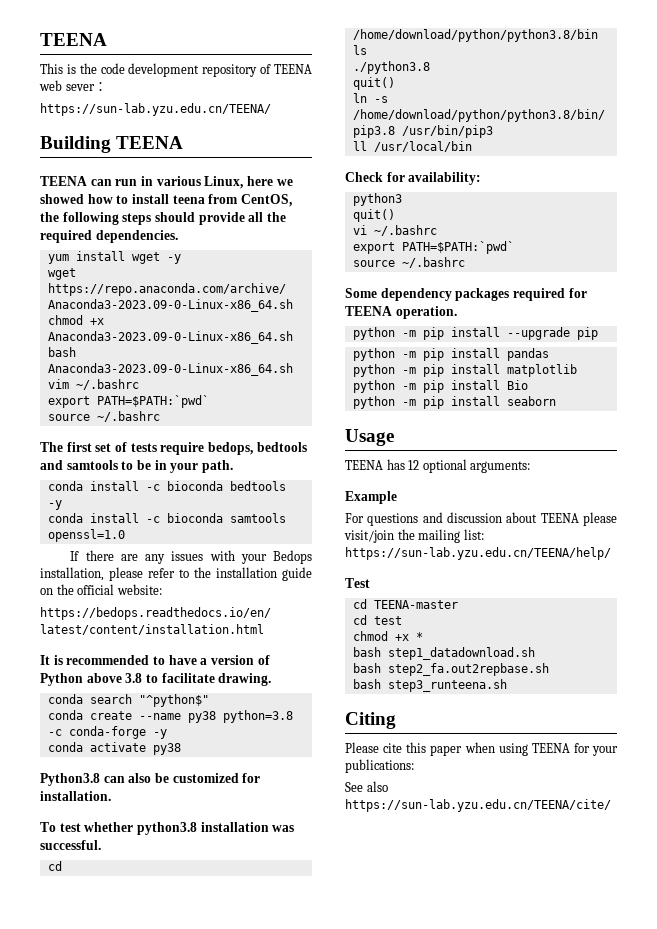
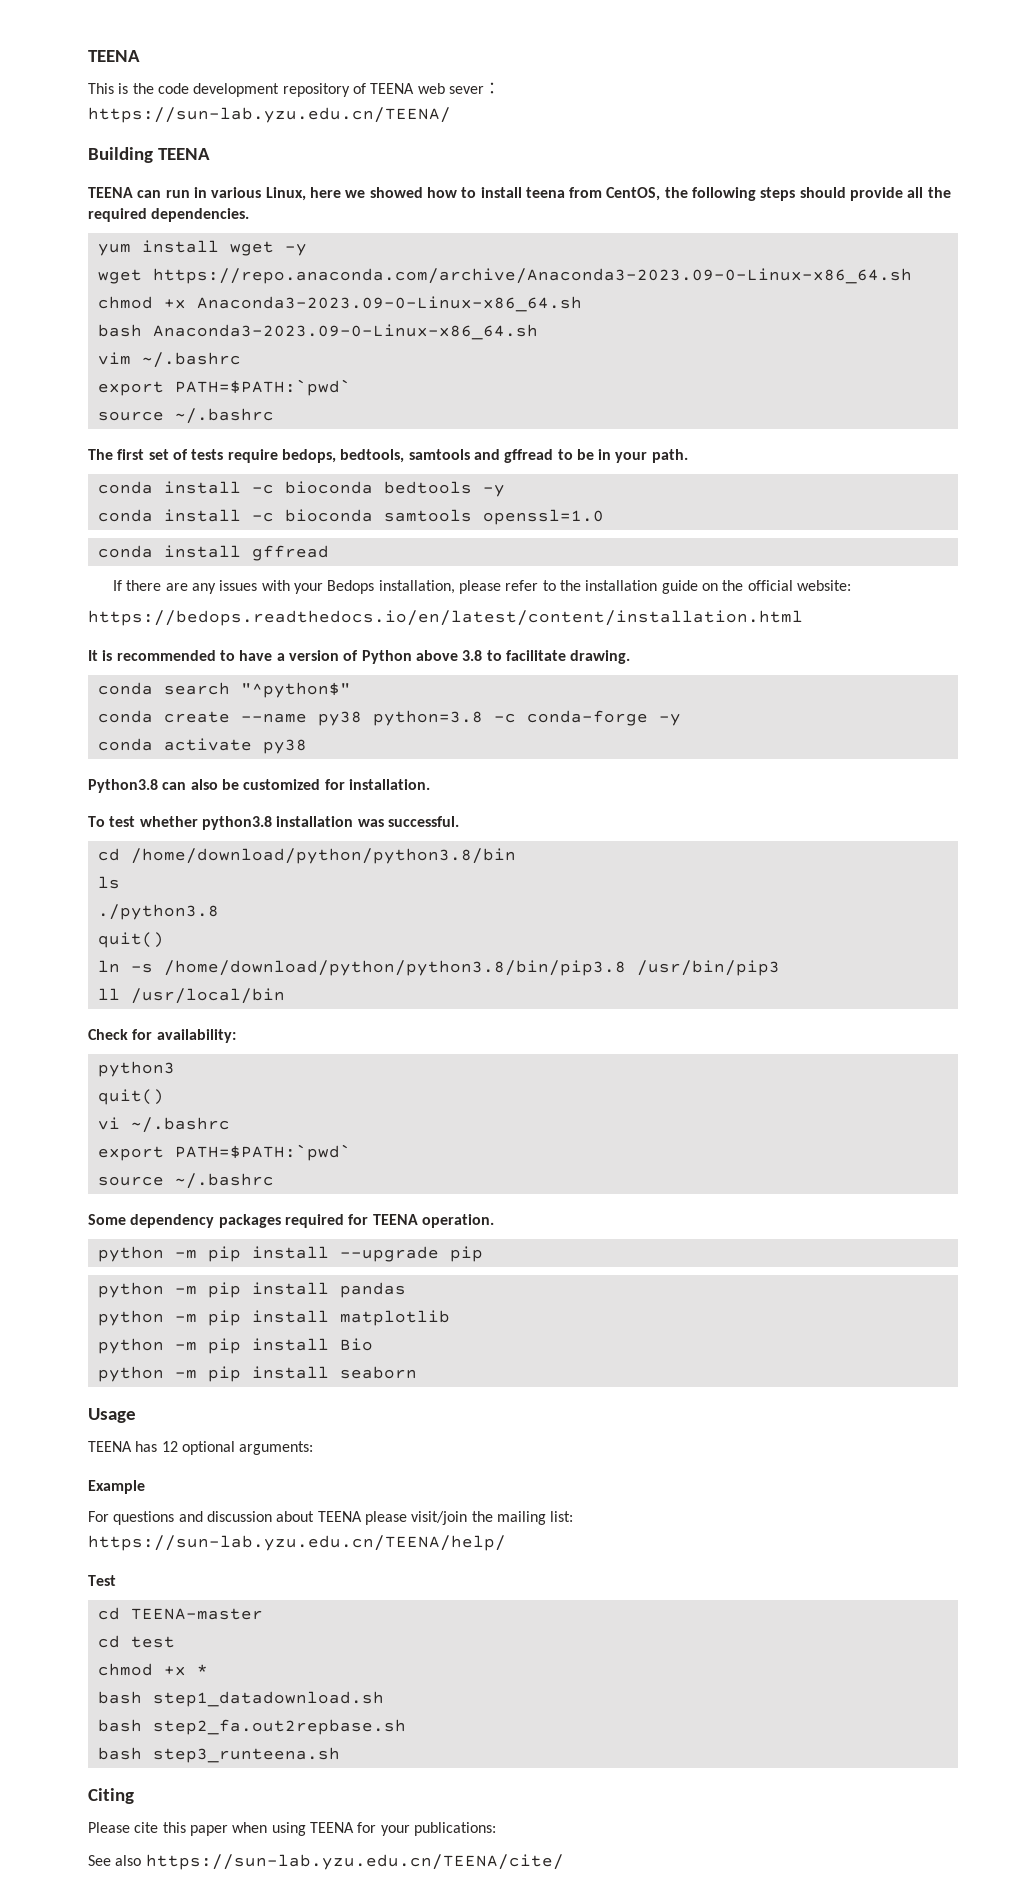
- The first set of tests require bedops, bedtools and samtools to be in your path.
+ The first set of tests require bedops, bedtools, samtools and gffread to be in your path.
+ conda install gffread

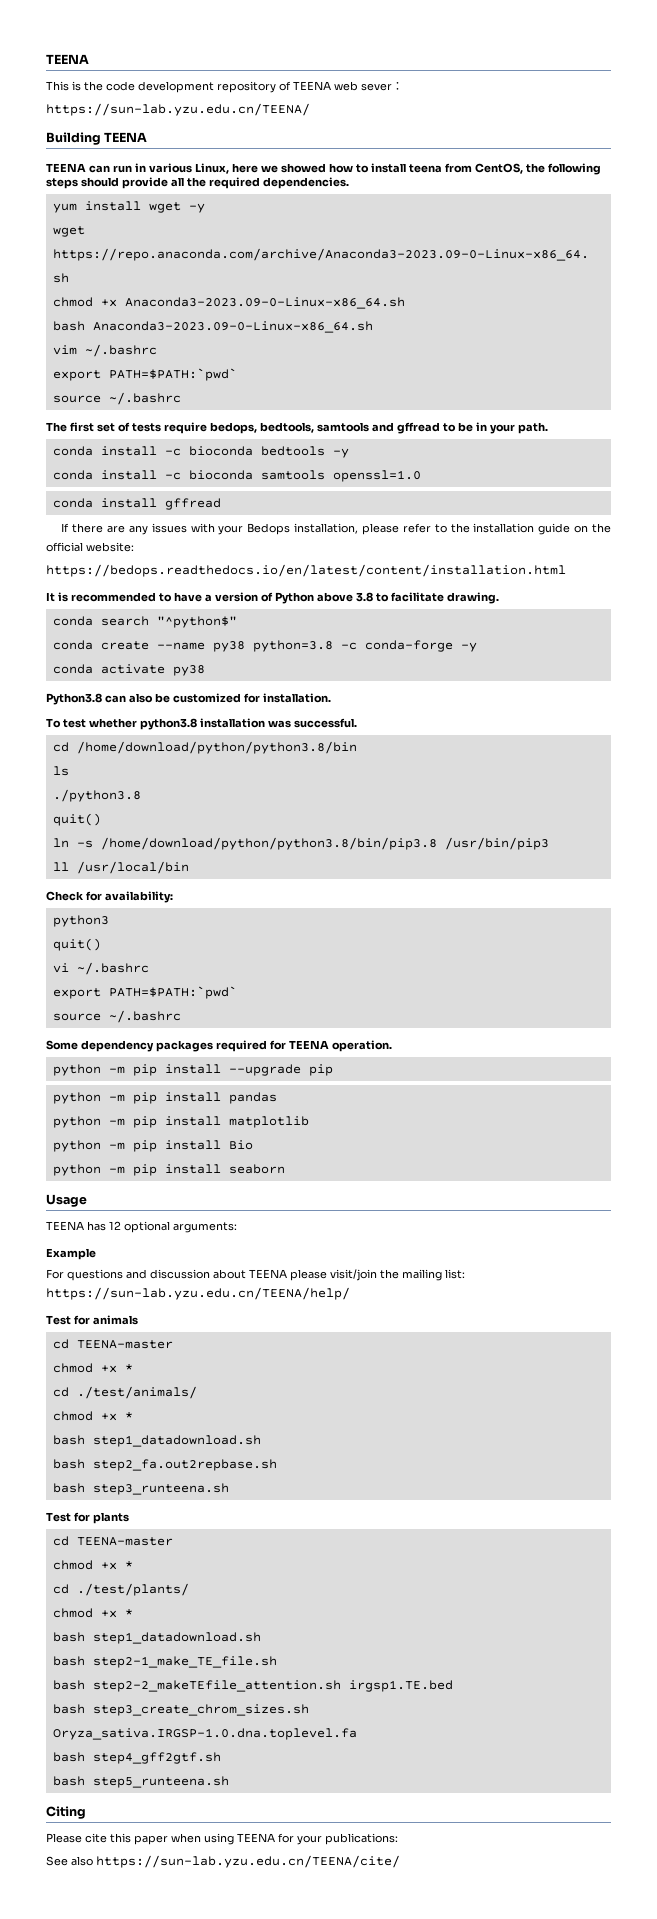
- Test
+ Test for animals
  cd TEENA-master
- cd test
+ chmod +x *
+ cd ./test/animals/
+ Test for plants
+ cd TEENA-master
+ chmod +x *
+ cd ./test/plants/
+ chmod +x *
+ bash step1_datadownload.sh
+ bash step2-1_make_TE_file.sh
+ bash step2-2_makeTEfile_attention.sh irgsp1.TE.bed
+ bash step3_create_chrom_sizes.sh Oryza_sativa.IRGSP-1.0.dna.toplevel.fa
+ bash step4_gff2gtf.sh
+ bash step5_runteena.sh

